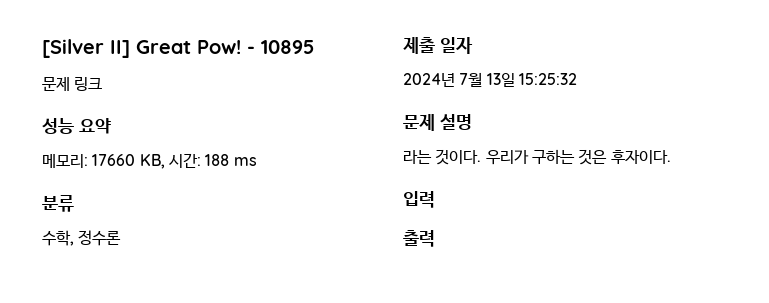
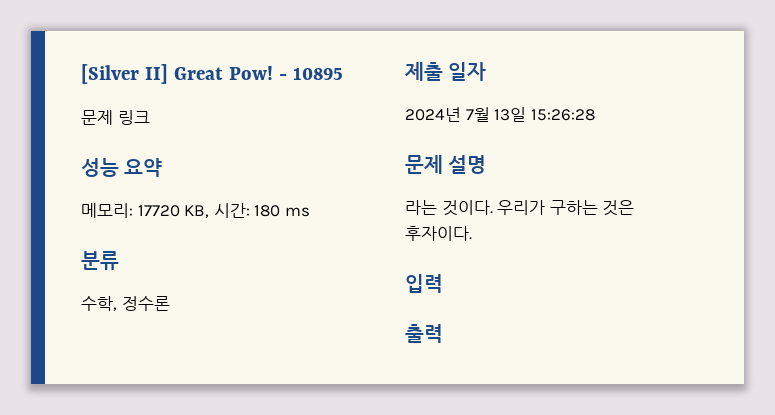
- 메모리: 17660 KB, 시간: 188 ms
+ 메모리: 17720 KB, 시간: 180 ms
- 2024년 7월 13일 15:25:32
+ 2024년 7월 13일 15:26:28

